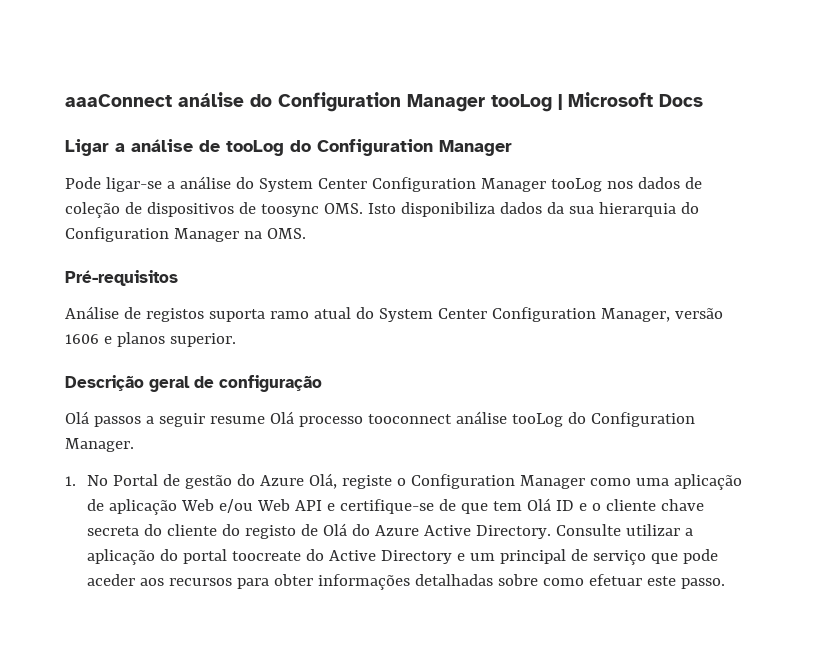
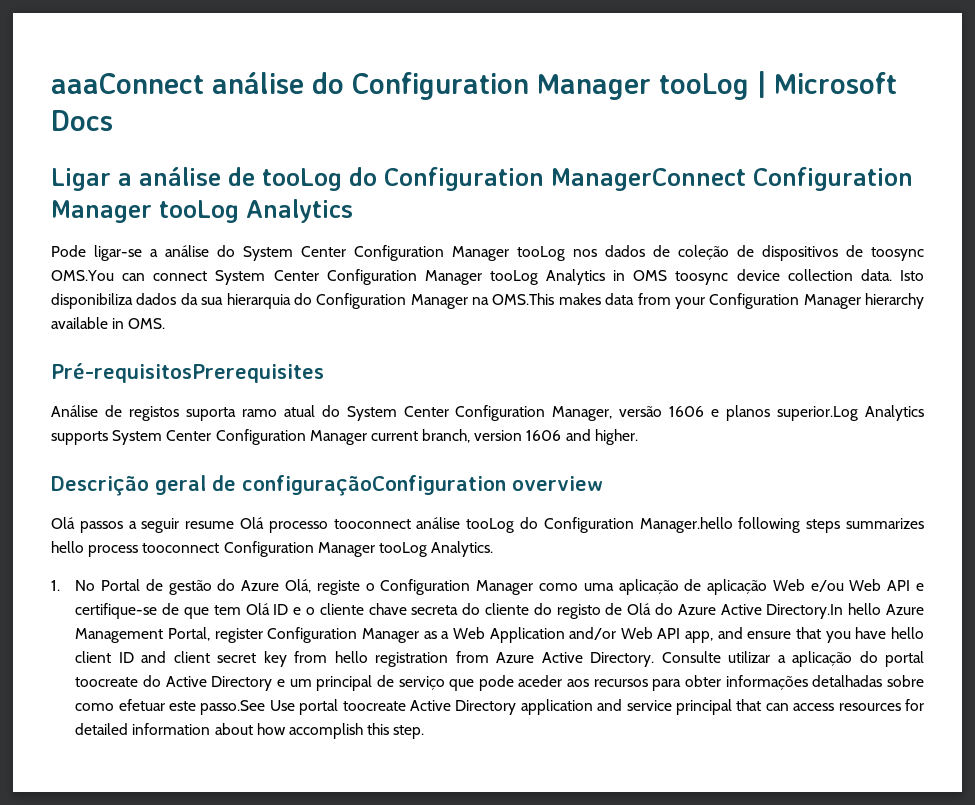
- Ligar a análise de tooLog do Configuration Manager
+ Ligar a análise de tooLog do Configuration ManagerConnect Configuration Manager tooLog Analytics
- Pode ligar-se a análise do System Center Configuration Manager tooLog nos dados de coleção de dispositivos de toosync OMS. Isto disponibiliza dados da sua hierarquia do Configuration Manager na OMS.
+ Pode ligar-se a análise do System Center Configuration Manager tooLog nos dados de coleção de dispositivos de toosync OMS.You can connect System Center Configuration Manager tooLog Analytics in OMS toosync device collection data. Isto disponibiliza dados da sua hierarquia do Configuration Manager na OMS.This makes data from your Configuration Manager hierarchy available in OMS.
- Pré-requisitos
+ Pré-requisitosPrerequisites
- Análise de registos suporta ramo atual do System Center Configuration Manager, versão 1606 e planos superior.
+ Análise de registos suporta ramo atual do System Center Configuration Manager, versão 1606 e planos superior.Log Analytics supports System Center Configuration Manager current branch, version 1606 and higher.
- Descrição geral de configuração
+ Descrição geral de configuraçãoConfiguration overview
- Olá passos a seguir resume Olá processo tooconnect análise tooLog do Configuration Manager.
+ Olá passos a seguir resume Olá processo tooconnect análise tooLog do Configuration Manager.hello following steps summarizes hello process tooconnect Configuration Manager tooLog Analytics.
- 1. No Portal de gestão do Azure Olá, registe o Configuration Manager como uma aplicação de aplicação Web e/ou Web API e certifique-se de que tem Olá ID e o cliente chave secreta do cliente do registo de Olá do Azure Active Directory.
+ 1. No Portal de gestão do Azure Olá, registe o Configuration Manager como uma aplicação de aplicação Web e/ou Web API e certifique-se de que tem Olá ID e o cliente chave secreta do cliente do registo de Olá do Azure Active Directory.In hello Azure Management Portal, register Configuration Manager as a Web Application and/or Web API app, and ensure that you have hello client ID and client secret key from hello registration from Azure Active Directory.
- Consulte utilizar a aplicação do portal toocreate do Active Directory e um principal de serviço que pode aceder aos recursos para obter informações detalhadas sobre como efetuar este passo.
+ Consulte utilizar a aplicação do portal toocreate do Active Directory e um principal de serviço que pode aceder aos recursos para obter informações detalhadas sobre como efetuar este passo.See Use portal toocreate Active Directory application and service principal that can access resources for detailed information about how accomplish this step.

